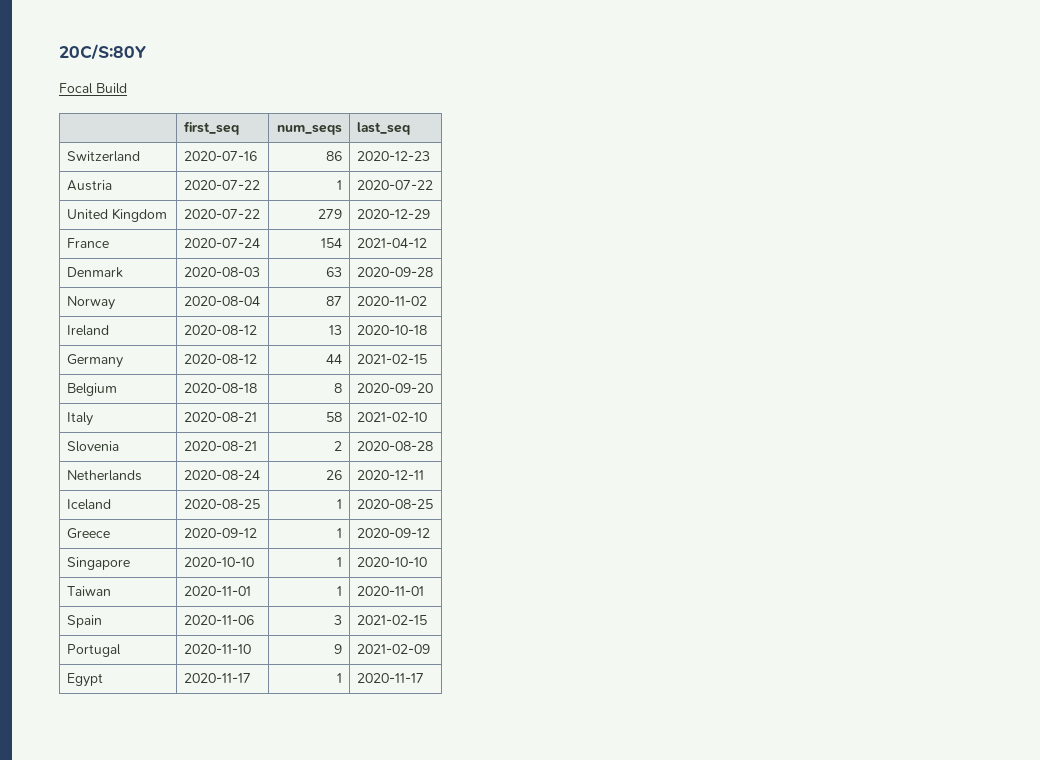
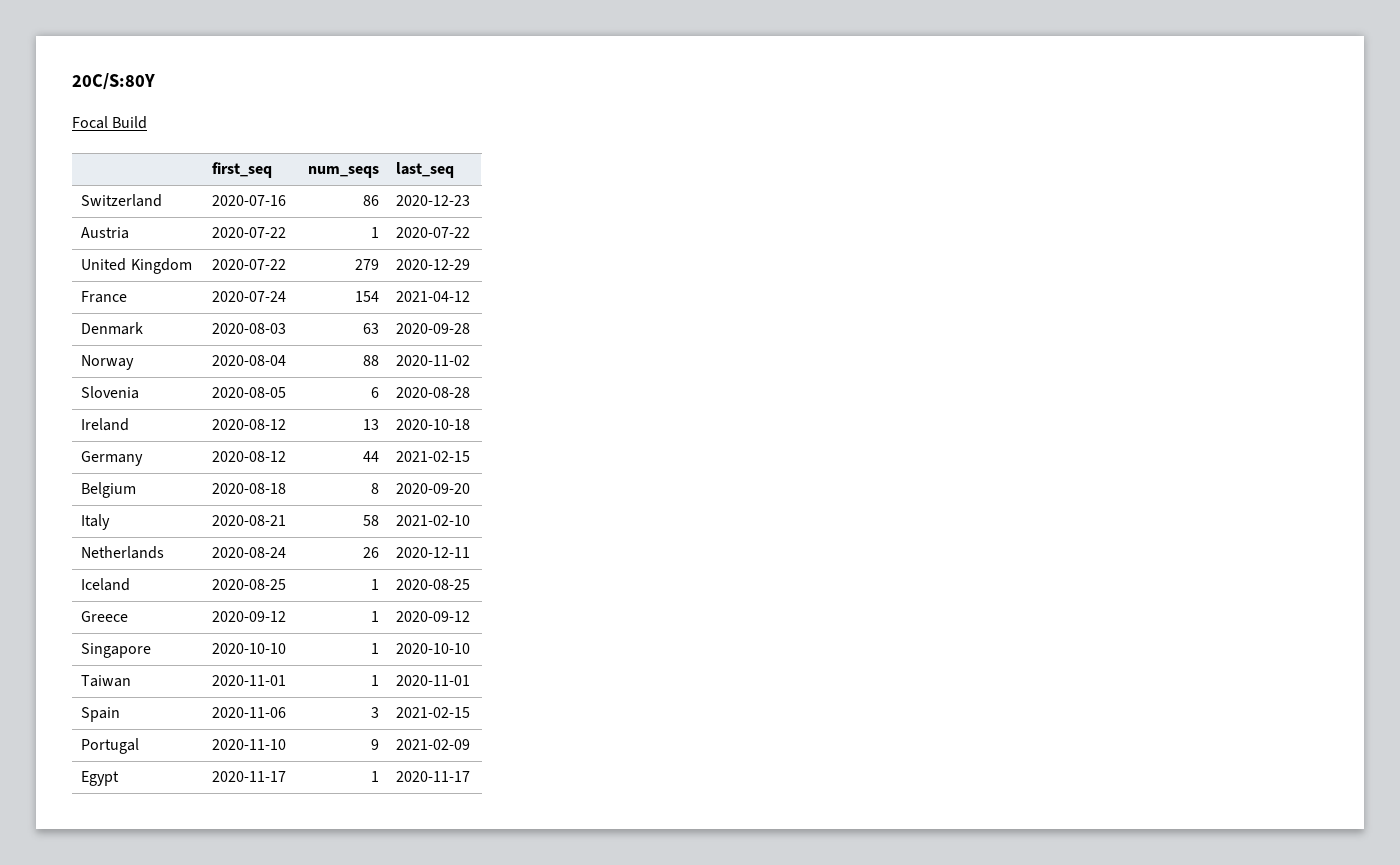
- Norway | 2020-08-04 | 87 | 2020-11-02
+ Norway | 2020-08-04 | 88 | 2020-11-02
+ Slovenia | 2020-08-05 | 6 | 2020-08-28
- Slovenia | 2020-08-21 | 2 | 2020-08-28

